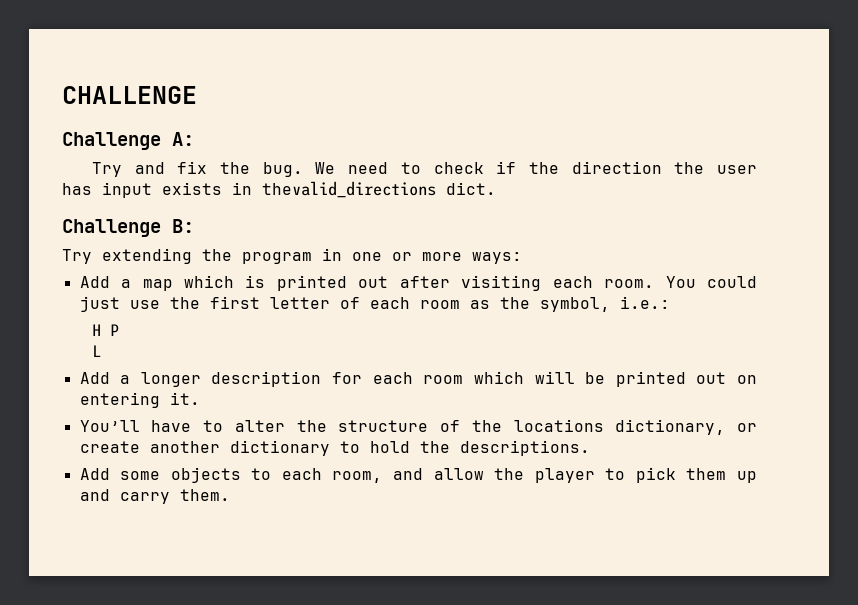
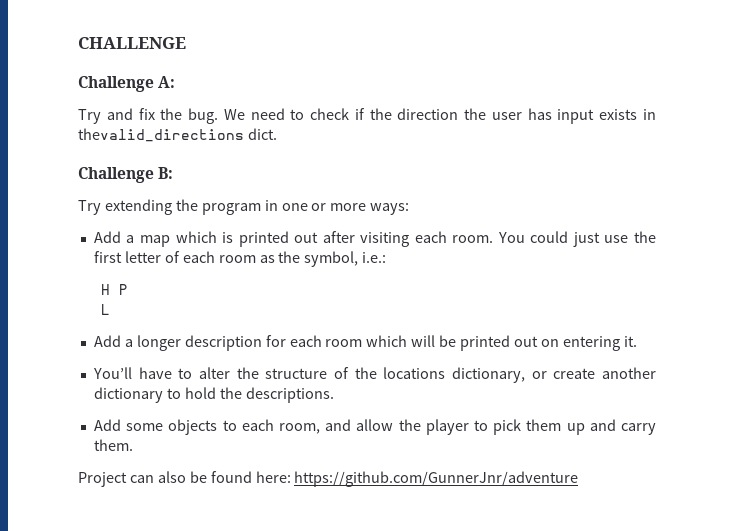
+ Project can also be found here: https://github.com/GunnerJnr/adventure

